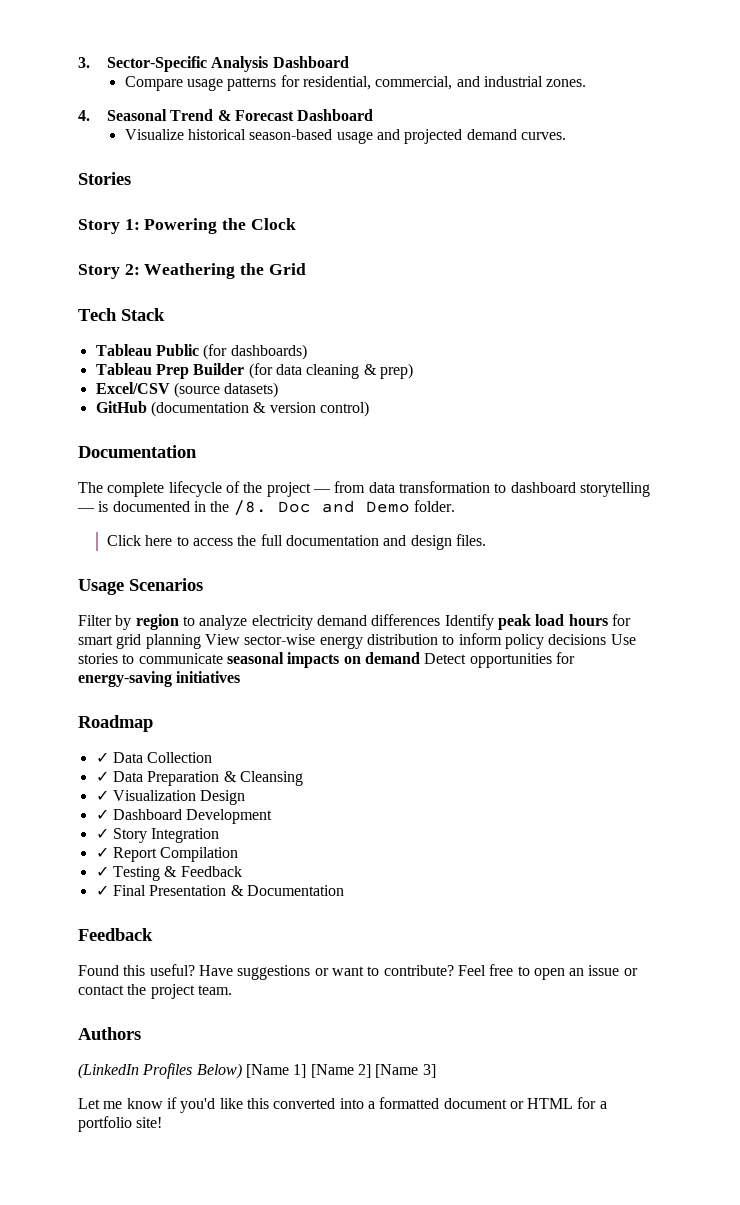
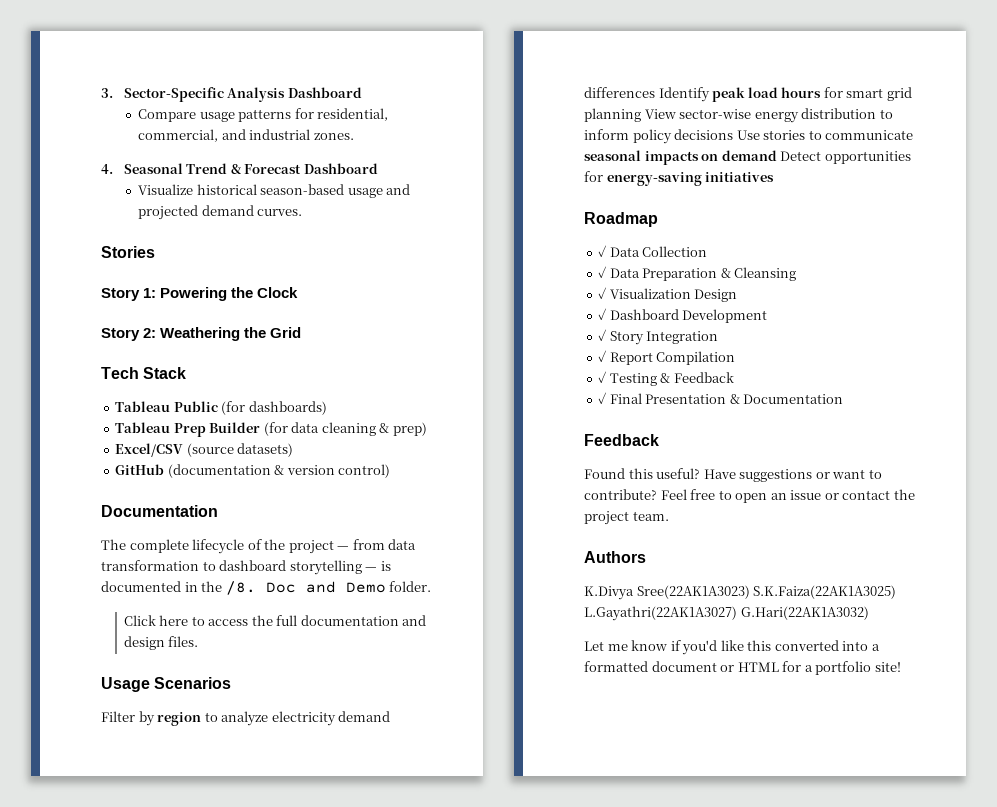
- (LinkedIn Profiles Below) [Name 1] [Name 2] [Name 3]
+ K.Divya Sree(22AK1A3023) S.K.Faiza(22AK1A3025) L.Gayathri(22AK1A3027) G.Hari(22AK1A3032)

